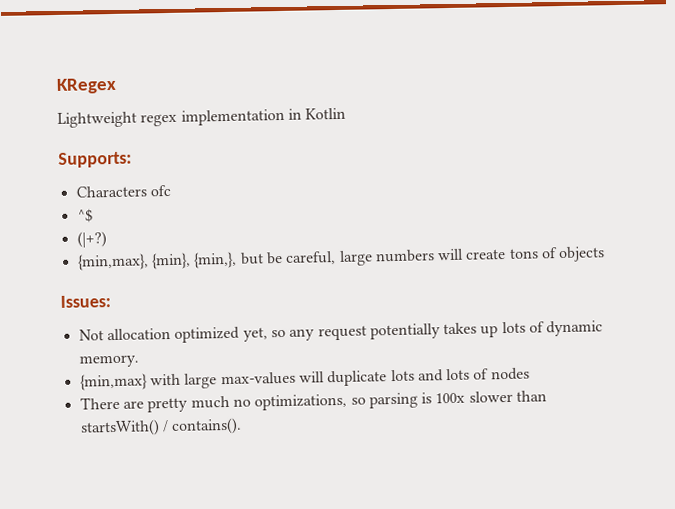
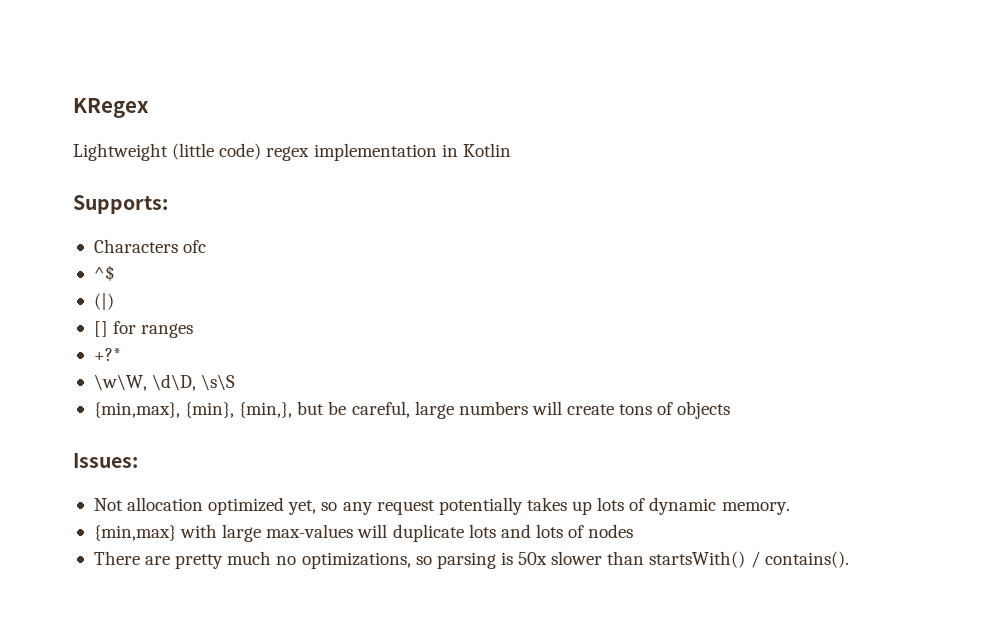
- Lightweight regex implementation in Kotlin
+ Lightweight (little code) regex implementation in Kotlin
- (|+?)
+ (|)
+ [] for ranges
+ +?*
+ \w\W, \d\D, \s\S
- There are pretty much no optimizations, so parsing is 100x slower than startsWith() / contains().
+ There are pretty much no optimizations, so parsing is 50x slower than startsWith() / contains().

